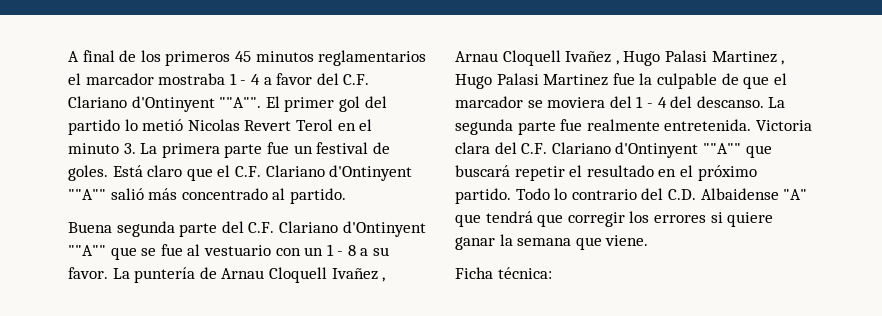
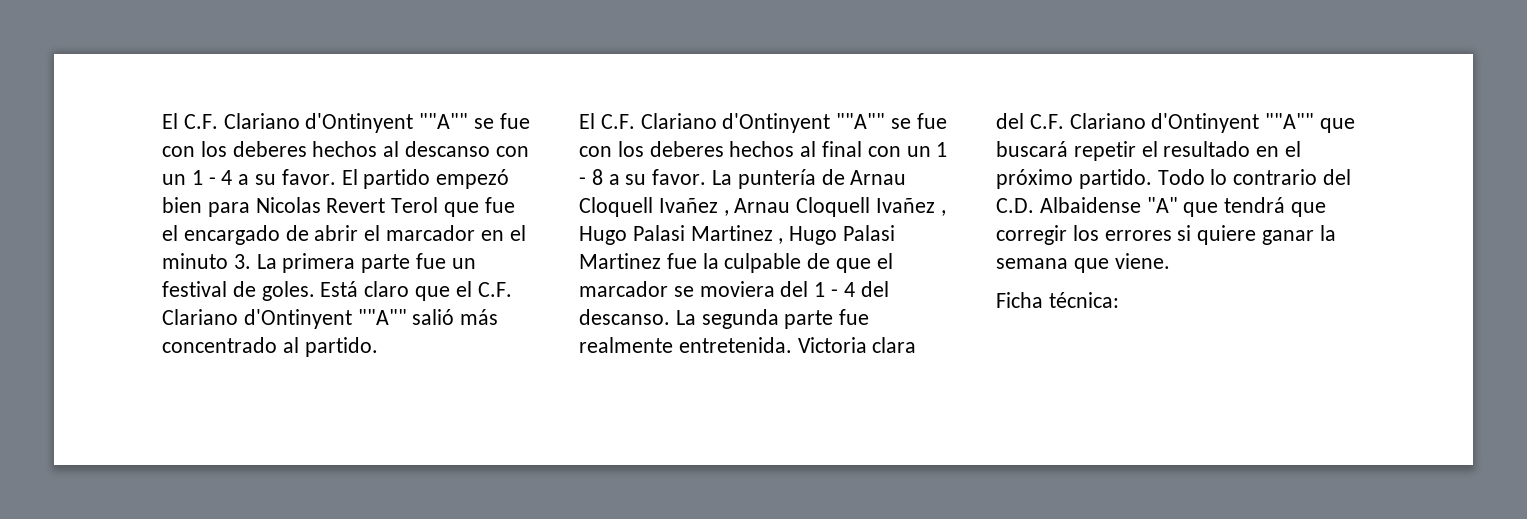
- A final de los primeros 45 minutos reglamentarios el marcador mostraba 1 - 4 a favor del C.F. Clariano d'Ontinyent ""A"". El primer gol del partido lo metió Nicolas Revert Terol en el minuto 3. La primera parte fue un festival de goles.
+ El C.F. Clariano d'Ontinyent ""A"" se fue con los deberes hechos al descanso con un 1 - 4 a su favor. El partido empezó bien para Nicolas Revert Terol que fue el encargado de abrir el marcador en el minuto 3. La primera parte fue un festival de goles.
- Buena segunda parte del C.F. Clariano d'Ontinyent ""A"" que se fue al vestuario con un 1 - 8 a su favor.
+ El C.F. Clariano d'Ontinyent ""A"" se fue con los deberes hechos al final con un 1 - 8 a su favor.

